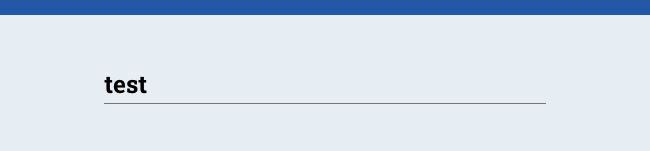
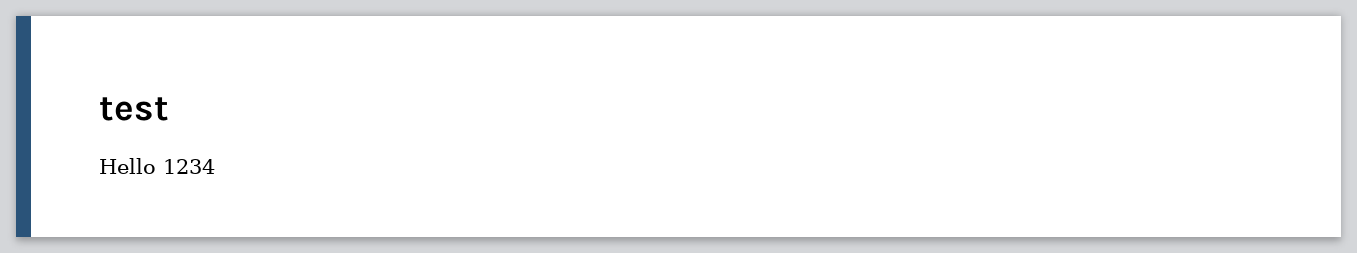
+ Hello 1234

